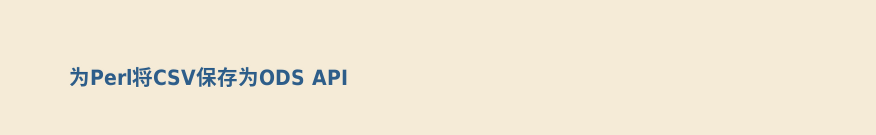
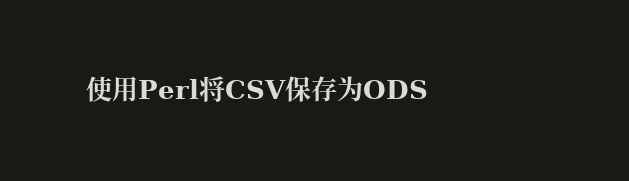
- 为Perl将CSV保存为ODS API
+ 使用Perl将CSV保存为ODS

